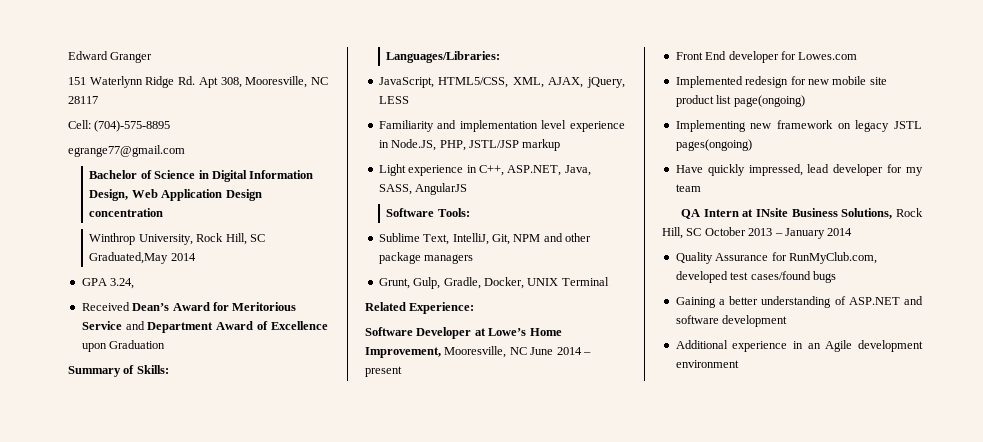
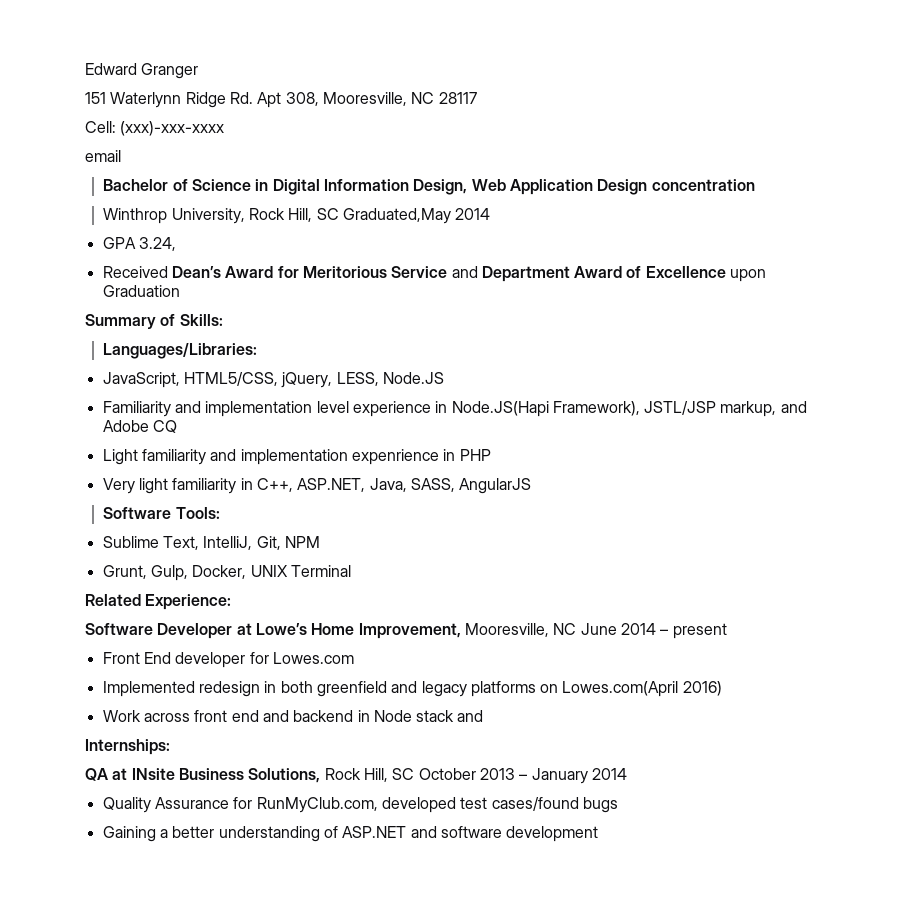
- Cell: (704)-575-8895
- egrange77@gmail.com
+ Cell: (xxx)-xxx-xxxx
+ email
- JavaScript, HTML5/CSS, XML, AJAX, jQuery, LESS
+ JavaScript, HTML5/CSS, jQuery, LESS, Node.JS
- Familiarity and implementation level experience in Node.JS, PHP, JSTL/JSP markup
- Light experience in C++, ASP.NET, Java, SASS, AngularJS
+ Familiarity and implementation level experience in Node.JS(Hapi Framework), JSTL/JSP markup, and Adobe CQ
+ Light familiarity and implementation expenrience in PHP
+ Very light familiarity in C++, ASP.NET, Java, SASS, AngularJS
- Sublime Text, IntelliJ, Git, NPM and other package managers
+ Sublime Text, IntelliJ, Git, NPM
- Grunt, Gulp, Gradle, Docker, UNIX Terminal
+ Grunt, Gulp, Docker, UNIX Terminal
- Implemented redesign for new mobile site product list page(ongoing)
- Implementing new framework on legacy JSTL pages(ongoing)
- Have quickly impressed, lead developer for my team
+ Implemented redesign in both greenfield and legacy platforms on Lowes.com(April 2016)
+ Work across front end and backend in Node stack and
+ Internships:
- QA Intern at INsite Business Solutions, Rock Hill, SC October 2013 – January 2014
+ QA at INsite Business Solutions, Rock Hill, SC October 2013 – January 2014
- Additional experience in an Agile development environment

